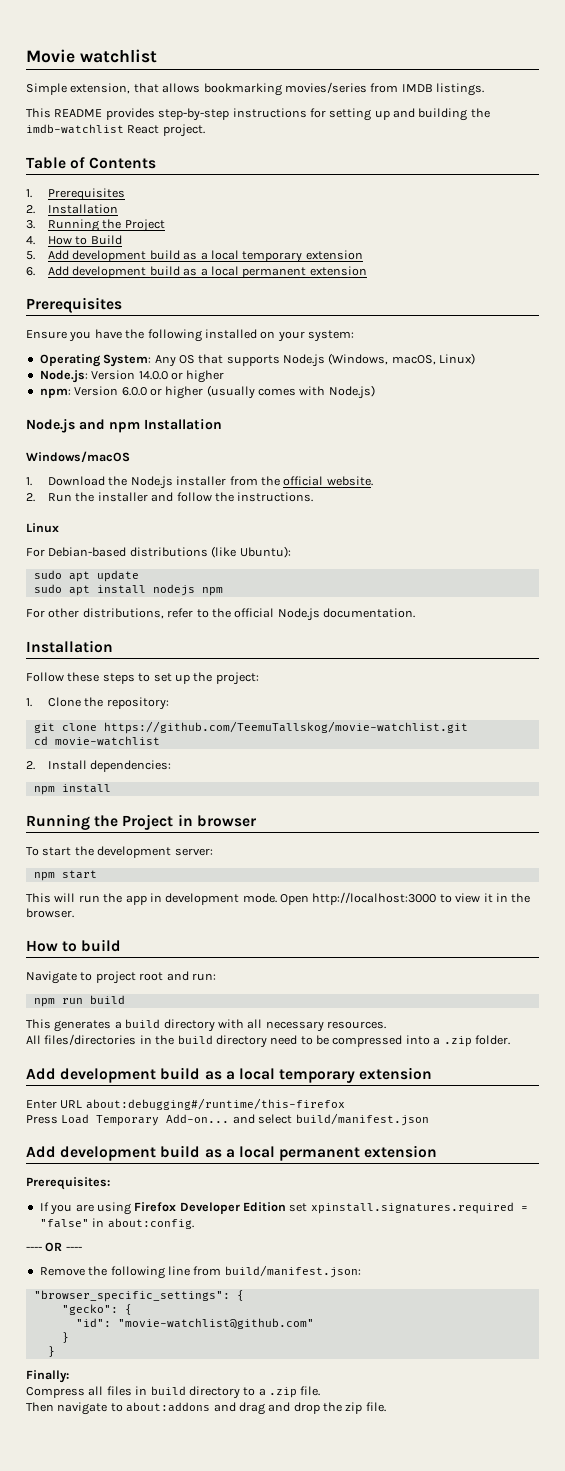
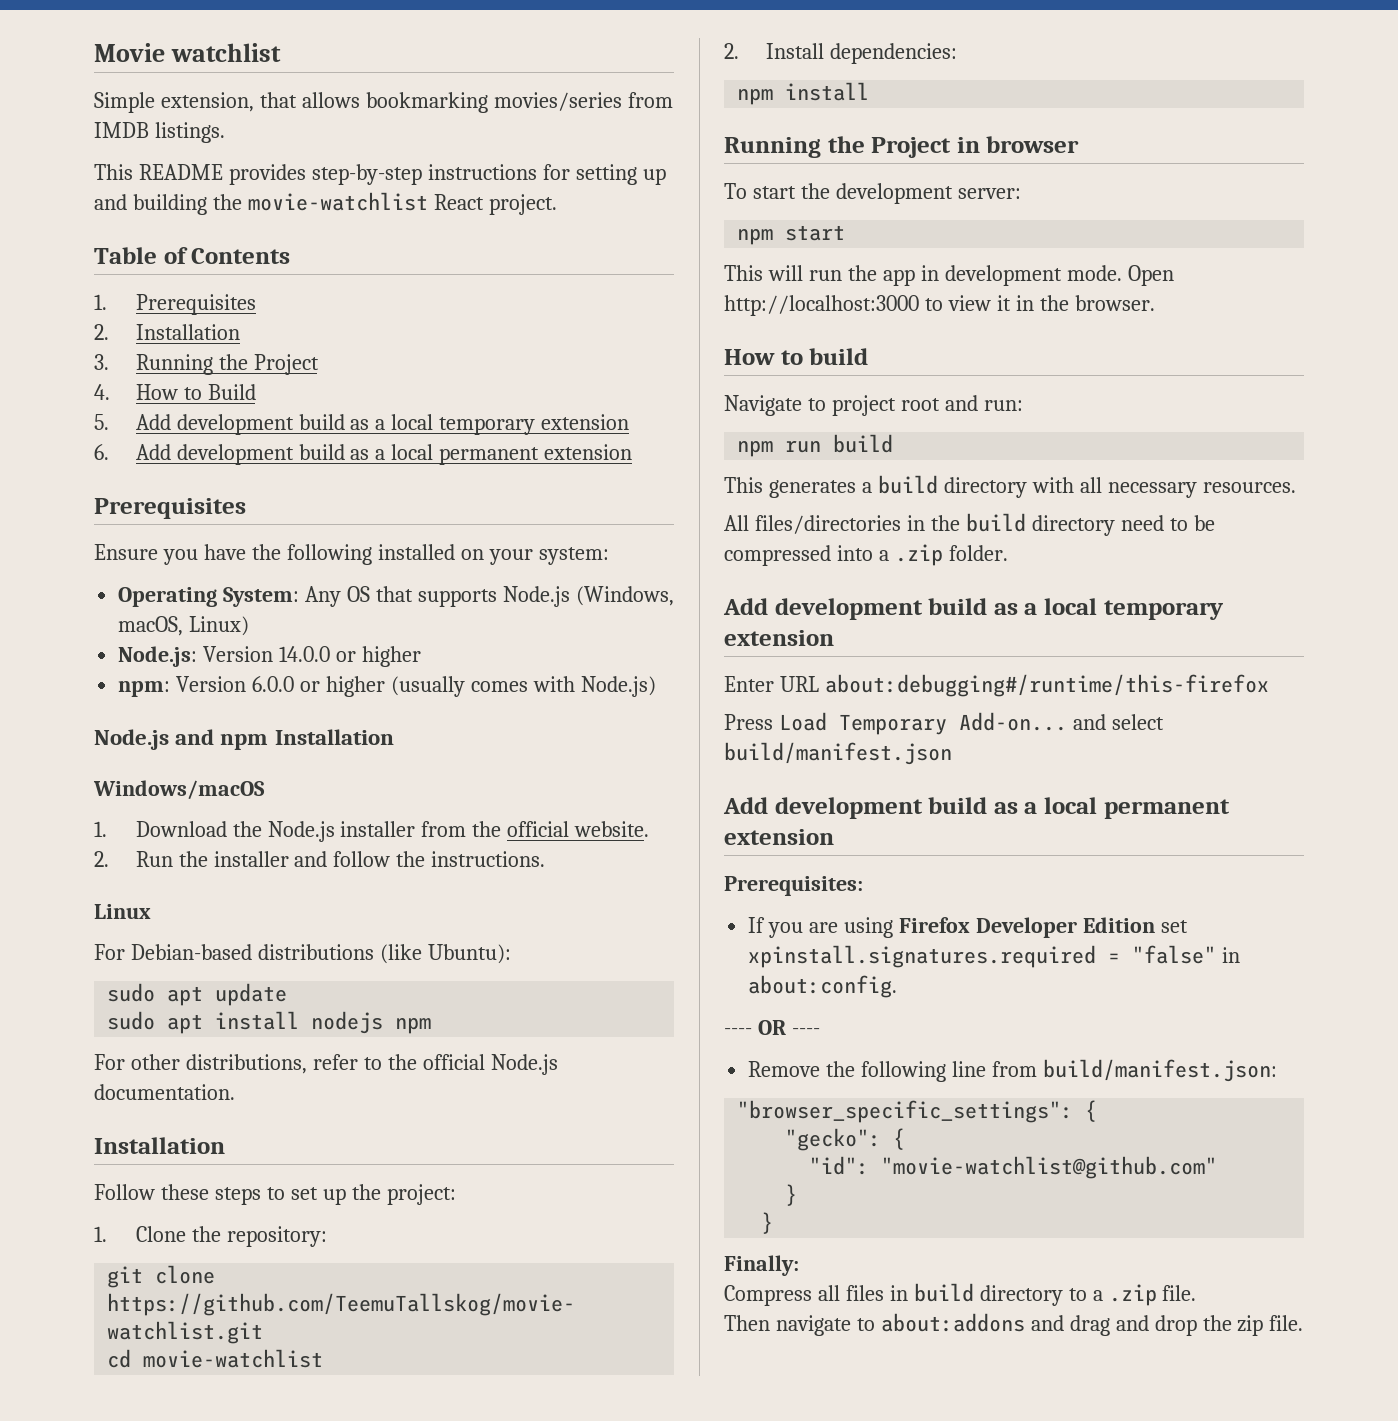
- This README provides step-by-step instructions for setting up and building the imdb-watchlist React project.
+ This README provides step-by-step instructions for setting up and building the movie-watchlist React project.

